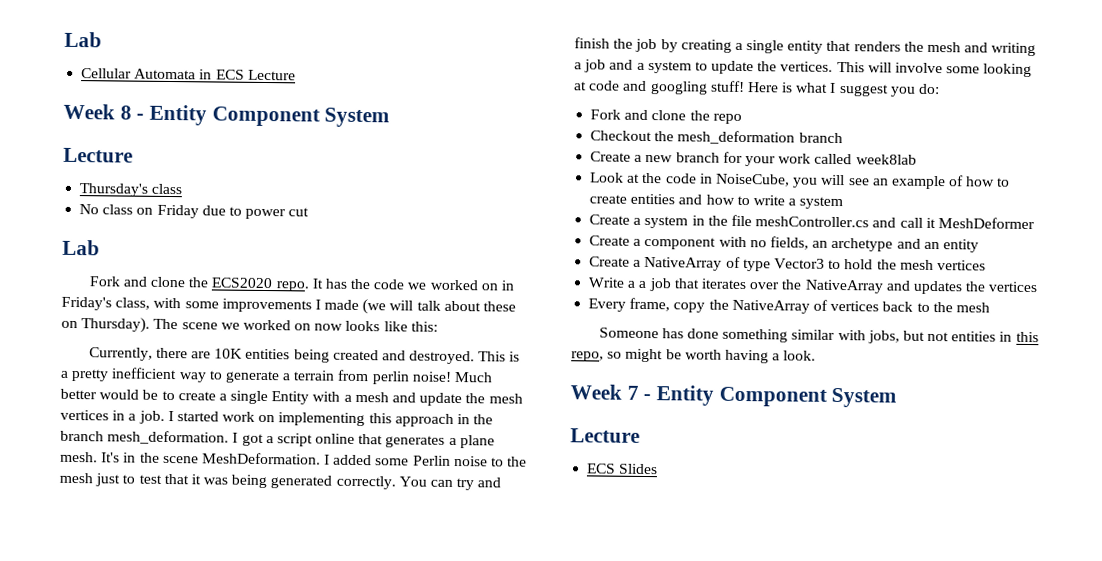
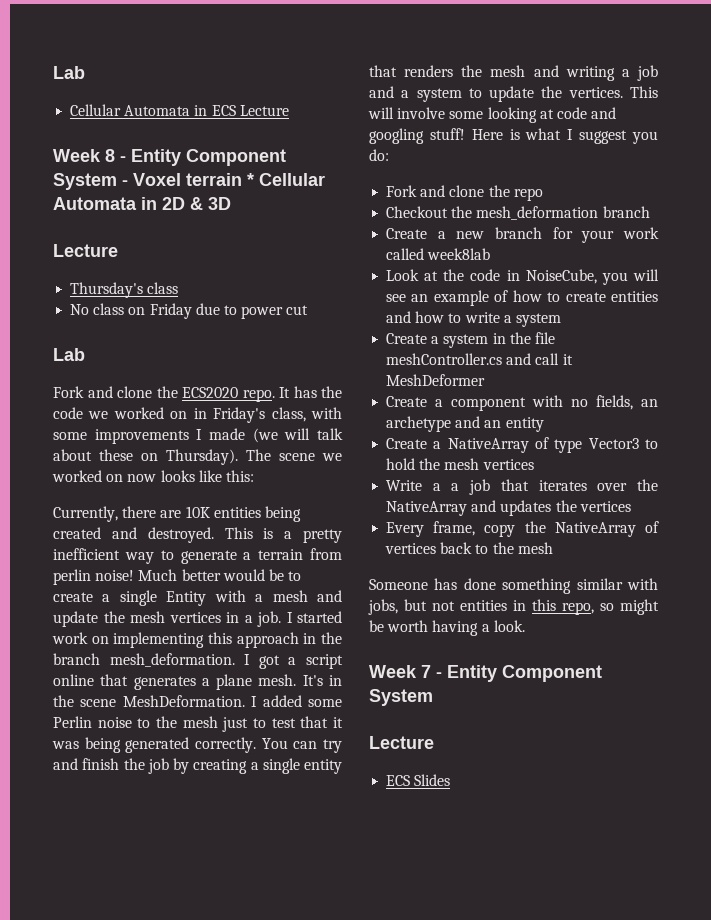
- Week 8 - Entity Component System
+ Week 8 - Entity Component System - Voxel terrain * Cellular Automata in 2D & 3D

